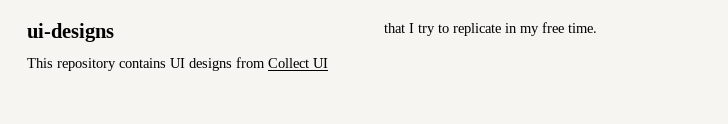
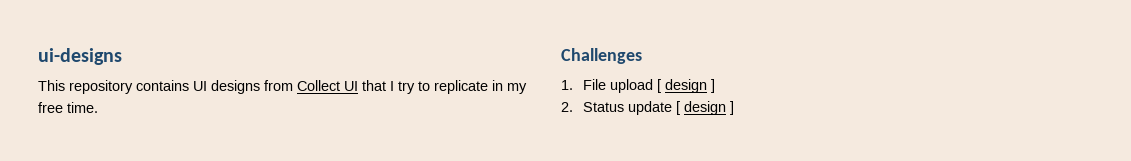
+ Challenges
+ 1. File upload [ design ]
+ 2. Status update [ design ]

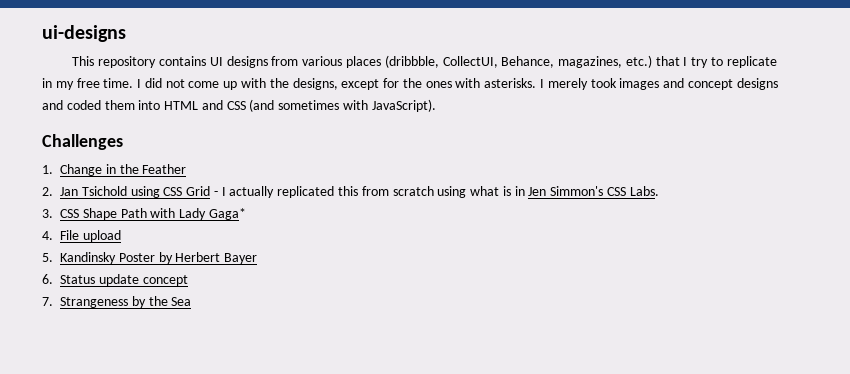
- This repository contains UI designs from Collect UI that I try to replicate in my free time.
+ This repository contains UI designs from various places (dribbble, CollectUI, Behance, magazines, etc.) that I try to replicate in my free time. I did not come up with the designs, except for the ones with asterisks. I merely took images and concept designs and coded them into HTML and CSS (and sometimes with JavaScript).
  Challenges
- 1. File upload [ design ]
- 2. Status update [ design ]
+ 1. Change in the Feather
+ 2. Jan Tsichold using CSS Grid - I actually replicated this from scratch using what is in Jen Simmon's CSS Labs.
+ 3. CSS Shape Path with Lady Gaga*
+ 4. File upload
+ 5. Kandinsky Poster by Herbert Bayer
+ 6. Status update concept
+ 7. Strangeness by the Sea

